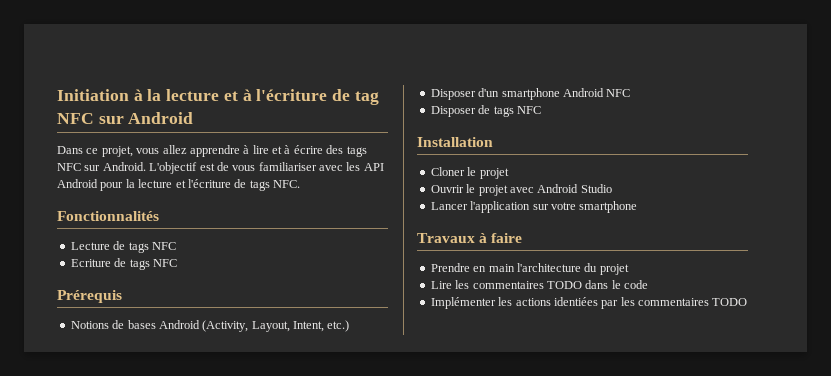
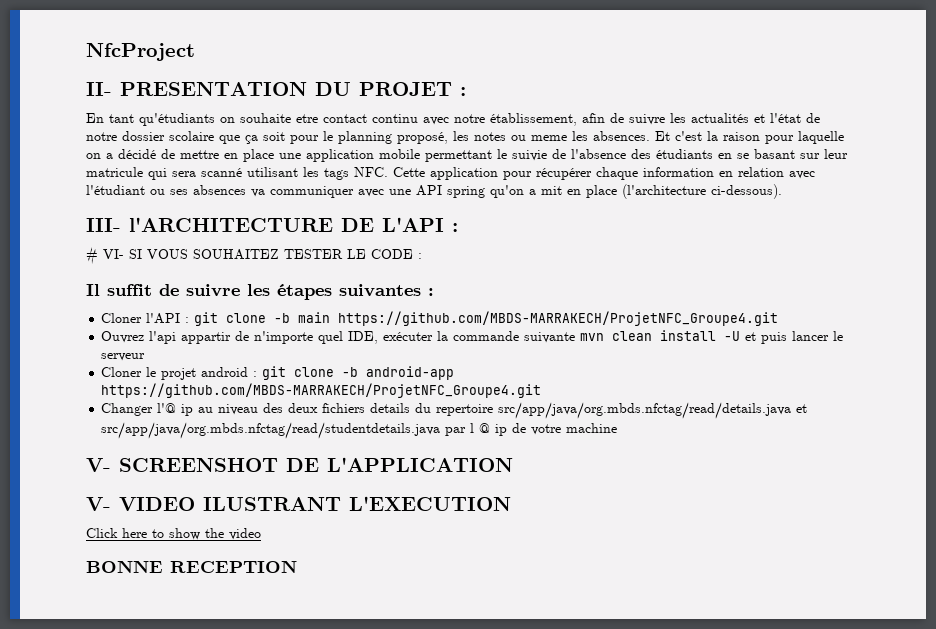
- Initiation à la lecture et à l'écriture de tag NFC sur Android
- Dans ce projet, vous allez apprendre à lire et à écrire des tags NFC sur Android. L'objectif est de vous familiariser avec les API Android pour la lecture et l'écriture de tags NFC.
- Fonctionnalités
- Lecture de tags NFC
- Ecriture de tags NFC
- Prérequis
- Notions de bases Android (Activity, Layout, Intent, etc.)
- Disposer d'un smartphone Android NFC
- Disposer de tags NFC
- Installation
- Cloner le projet
- Ouvrir le projet avec Android Studio
- Lancer l'application sur votre smartphone
- Travaux à faire
- Prendre en main l'architecture du projet
- Lire les commentaires TODO dans le code
- Implémenter les actions identiées par les commentaires TODO
+ NfcProject
+ II- PRESENTATION DU PROJET :
+ En tant qu'étudiants on souhaite etre contact continu avec notre établissement, afin de suivre les actualités et l'état de notre dossier scolaire que ça soit pour le planning proposé, les notes ou meme les absences. Et c'est la raison pour laquelle on a décidé de mettre en place une application mobile permettant le suivie de l'absence des étudiants en se basant sur leur matricule qui sera scanné utilisant les tags NFC. Cette application pour récupérer chaque information en relation avec l'étudiant ou ses absences va communiquer avec une API spring qu'on a mit en place (l'architecture ci-dessous).
+ III- l'ARCHITECTURE DE L'API :
+ # VI- SI VOUS SOUHAITEZ TESTER LE CODE :
+ Il suffit de suivre les étapes suivantes :
+ Cloner l'API : git clone -b main https://github.com/MBDS-MARRAKECH/ProjetNFC_Groupe4.git
+ Ouvrez l'api appartir de n'importe quel IDE, exécuter la commande suivante mvn clean install -U et puis lancer le serveur
+ Cloner le projet android : git clone -b android-app https://github.com/MBDS-MARRAKECH/ProjetNFC_Groupe4.git
+ Changer l'@ ip au niveau des deux fichiers details du repertoire src/app/java/org.mbds.nfctag/read/details.java et src/app/java/org.mbds.nfctag/read/studentdetails.java par l @ ip de votre machine
+ V- SCREENSHOT DE L'APPLICATION
+ V- VIDEO ILUSTRANT L'EXECUTION
+ Click here to show the video
+ BONNE RECEPTION

